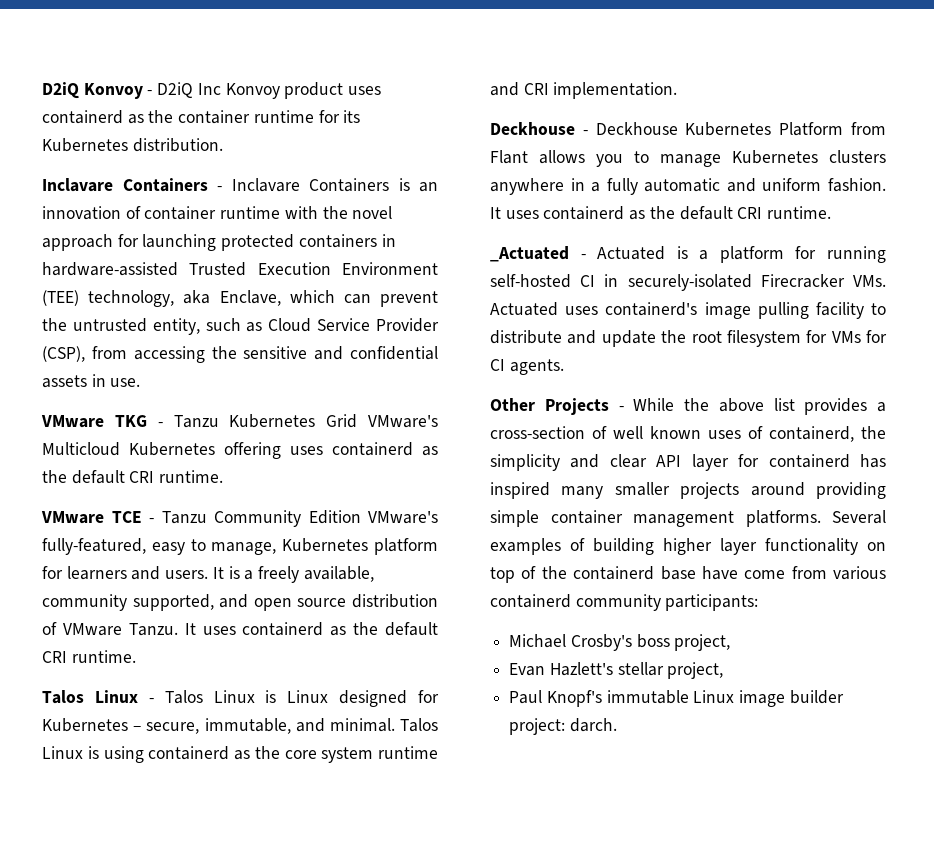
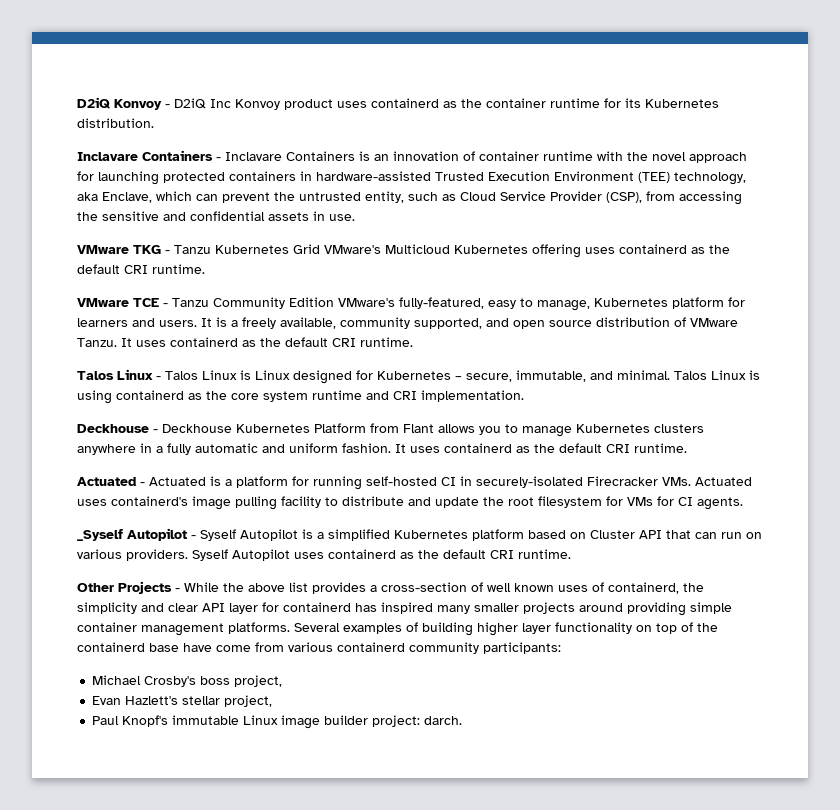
- _Actuated - Actuated is a platform for running self-hosted CI in securely-isolated Firecracker VMs. Actuated uses containerd's image pulling facility to distribute and update the root filesystem for VMs for CI agents.
+ Actuated - Actuated is a platform for running self-hosted CI in securely-isolated Firecracker VMs. Actuated uses containerd's image pulling facility to distribute and update the root filesystem for VMs for CI agents.
+ _Syself Autopilot - Syself Autopilot is a simplified Kubernetes platform based on Cluster API that can run on various providers. Syself Autopilot uses containerd as the default CRI runtime.

